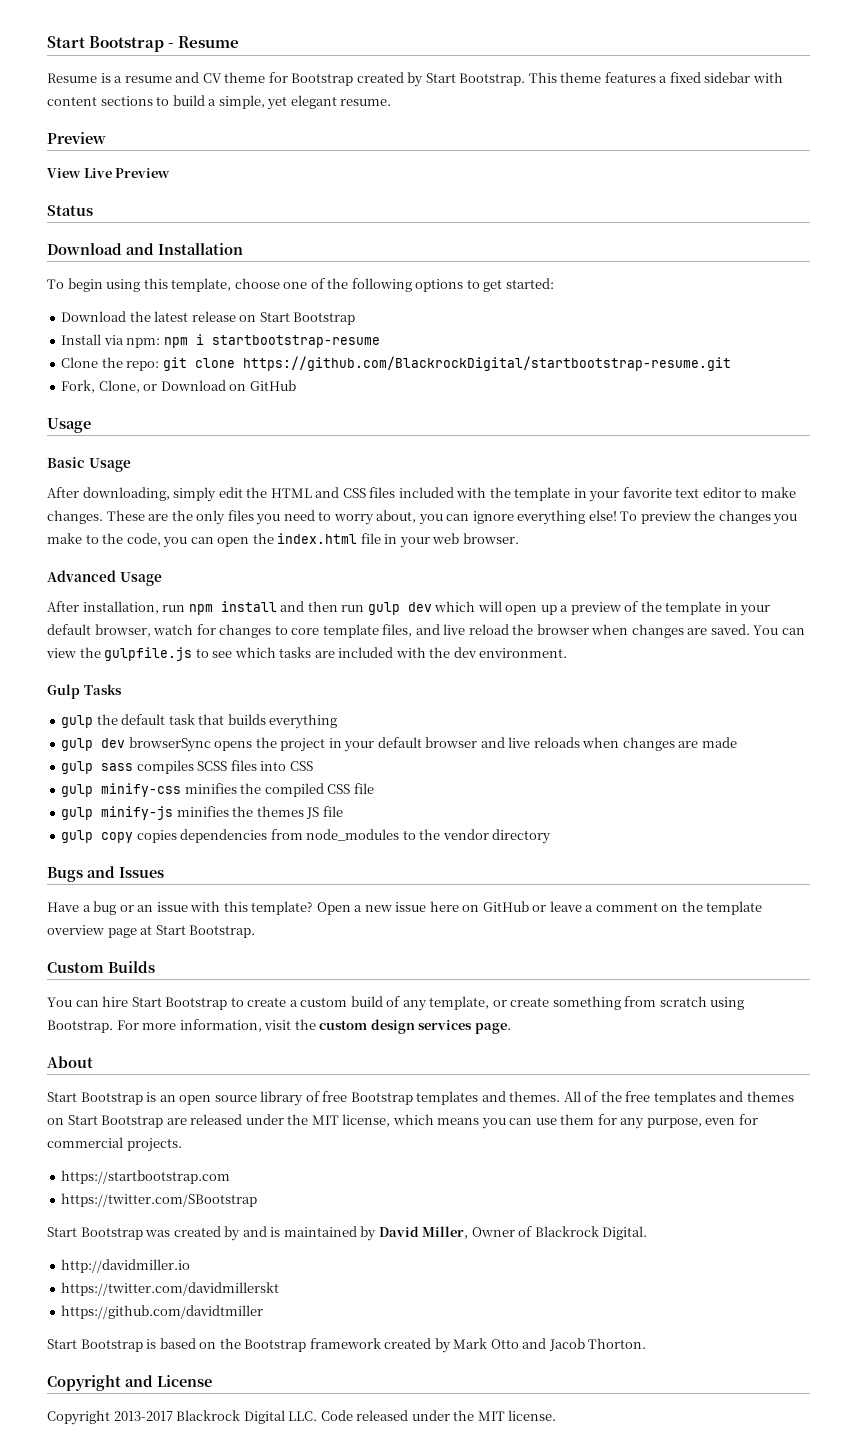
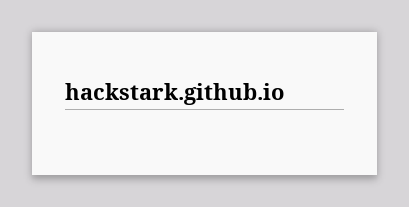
- Start Bootstrap - Resume
- Resume is a resume and CV theme for Bootstrap created by Start Bootstrap. This theme features a fixed sidebar with content sections to build a simple, yet elegant resume.
- Preview
- View Live Preview
- Status
- Download and Installation
- To begin using this template, choose one of the following options to get started:
- Download the latest release on Start Bootstrap
- Install via npm: npm i startbootstrap-resume
- Clone the repo: git clone https://github.com/BlackrockDigital/startbootstrap-resume.git
- Fork, Clone, or Download on GitHub
- Usage
- Basic Usage
- After downloading, simply edit the HTML and CSS files included with the template in your favorite text editor to make changes. These are the only files you need to worry about, you can ignore everything else! To preview the changes you make to the code, you can open the index.html file in your web browser.
- Advanced Usage
- After installation, run npm install and then run gulp dev which will open up a preview of the template in your default browser, watch for changes to core template files, and live reload the browser when changes are saved. You can view the gulpfile.js to see which tasks are included with the dev environment.
- Gulp Tasks
- gulp the default task that builds everything
- gulp dev browserSync opens the project in your default browser and live reloads when changes are made
- gulp sass compiles SCSS files into CSS
- gulp minify-css minifies the compiled CSS file
- gulp minify-js minifies the themes JS file
- gulp copy copies dependencies from node_modules to the vendor directory
- Bugs and Issues
- Have a bug or an issue with this template? Open a new issue here on GitHub or leave a comment on the template overview page at Start Bootstrap.
- Custom Builds
- You can hire Start Bootstrap to create a custom build of any template, or create something from scratch using Bootstrap. For more information, visit the custom design services page.
- About
- Start Bootstrap is an open source library of free Bootstrap templates and themes. All of the free templates and themes on Start Bootstrap are released under the MIT license, which means you can use them for any purpose, even for commercial projects.
- https://startbootstrap.com
- https://twitter.com/SBootstrap
- Start Bootstrap was created by and is maintained by David Miller, Owner of Blackrock Digital.
- http://davidmiller.io
- https://twitter.com/davidmillerskt
- https://github.com/davidtmiller
- Start Bootstrap is based on the Bootstrap framework created by Mark Otto and Jacob Thorton.
- Copyright and License
- Copyright 2013-2017 Blackrock Digital LLC. Code released under the MIT license.
+ hackstark.github.io

